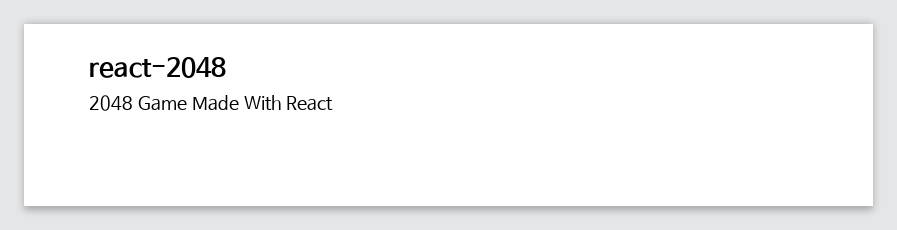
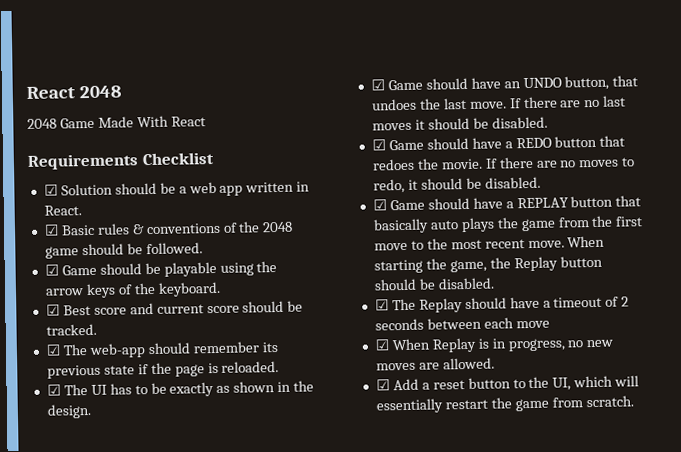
- react-2048
+ React 2048
+ Requirements Checklist
+ ☑ Solution should be a web app written in React.
+ ☑ Basic rules & conventions of the 2048 game should be followed.
+ ☑ Game should be playable using the arrow keys of the keyboard.
+ ☑ Best score and current score should be tracked.
+ ☑ The web-app should remember its previous state if the page is reloaded.
+ ☑ The UI has to be exactly as shown in the design.
+ ☑ Game should have an UNDO button, that undoes the last move. If there are no last moves it should be disabled.
+ ☑ Game should have a REDO button that redoes the movie. If there are no moves to redo, it should be disabled.
+ ☑ Game should have a REPLAY button that basically auto plays the game from the first move to the most recent move. When starting the game, the Replay button should be disabled.
+ ☑ The Replay should have a timeout of 2 seconds between each move
+ ☑ When Replay is in progress, no new moves are allowed.
+ ☑ Add a reset button to the UI, which will essentially restart the game from scratch.

